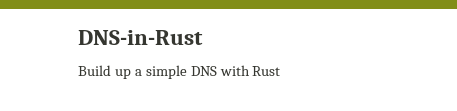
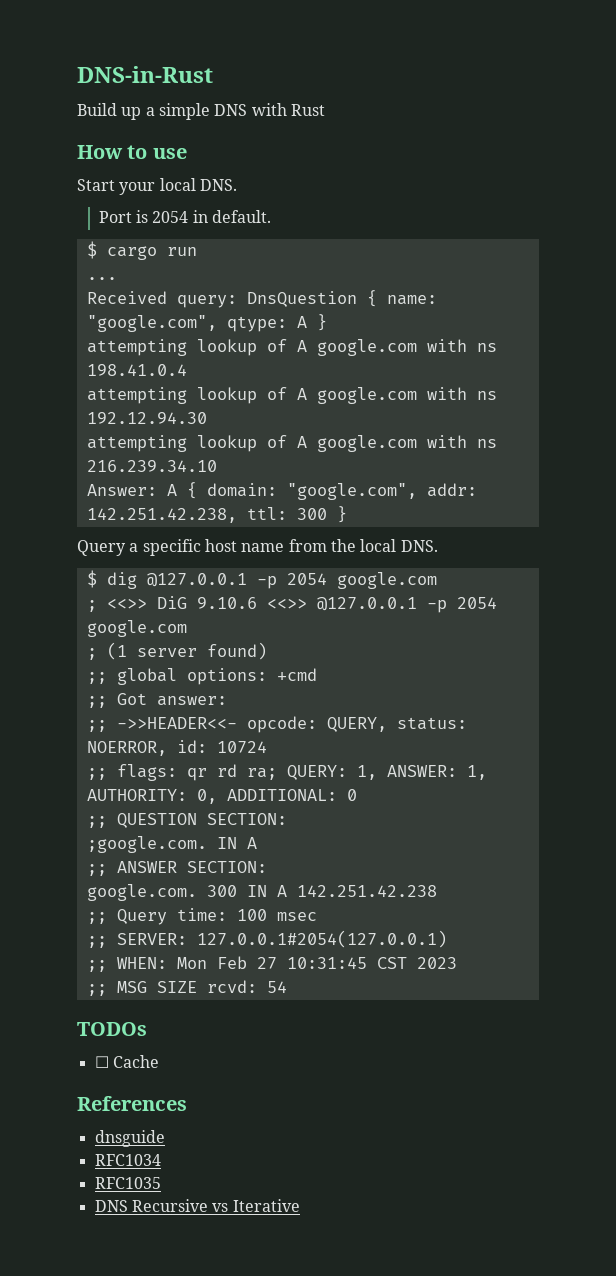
+ How to use
+ Start your local DNS.
+ Port is 2054 in default.
+ $ cargo run
+ ...
+ Received query: DnsQuestion { name: "google.com", qtype: A }
+ attempting lookup of A google.com with ns 198.41.0.4
+ attempting lookup of A google.com with ns 192.12.94.30
+ attempting lookup of A google.com with ns 216.239.34.10
+ Answer: A { domain: "google.com", addr: 142.251.42.238, ttl: 300 }
+ Query a specific host name from the local DNS.
+ $ dig @127.0.0.1 -p 2054 google.com
+ ; <<>> DiG 9.10.6 <<>> @127.0.0.1 -p 2054 google.com
+ ; (1 server found)
+ ;; global options: +cmd
+ ;; Got answer:
+ ;; ->>HEADER<<- opcode: QUERY, status: NOERROR, id: 10724
+ ;; flags: qr rd ra; QUERY: 1, ANSWER: 1, AUTHORITY: 0, ADDITIONAL: 0
+ ;; QUESTION SECTION:
+ ;google.com. IN A
+ ;; ANSWER SECTION:
+ google.com. 300 IN A 142.251.42.238
+ ;; Query time: 100 msec
+ ;; SERVER: 127.0.0.1#2054(127.0.0.1)
+ ;; WHEN: Mon Feb 27 10:31:45 CST 2023
+ ;; MSG SIZE rcvd: 54
+ TODOs
+ ☐ Cache
+ References
+ dnsguide
+ RFC1034
+ RFC1035
+ DNS Recursive vs Iterative

